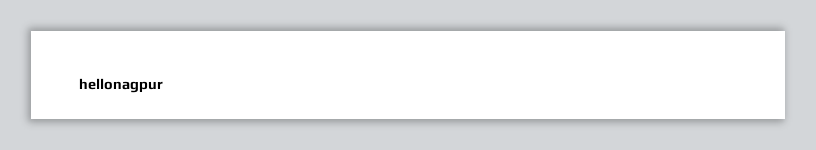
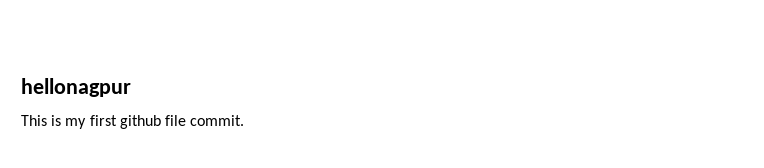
+ This is my first github file commit.

